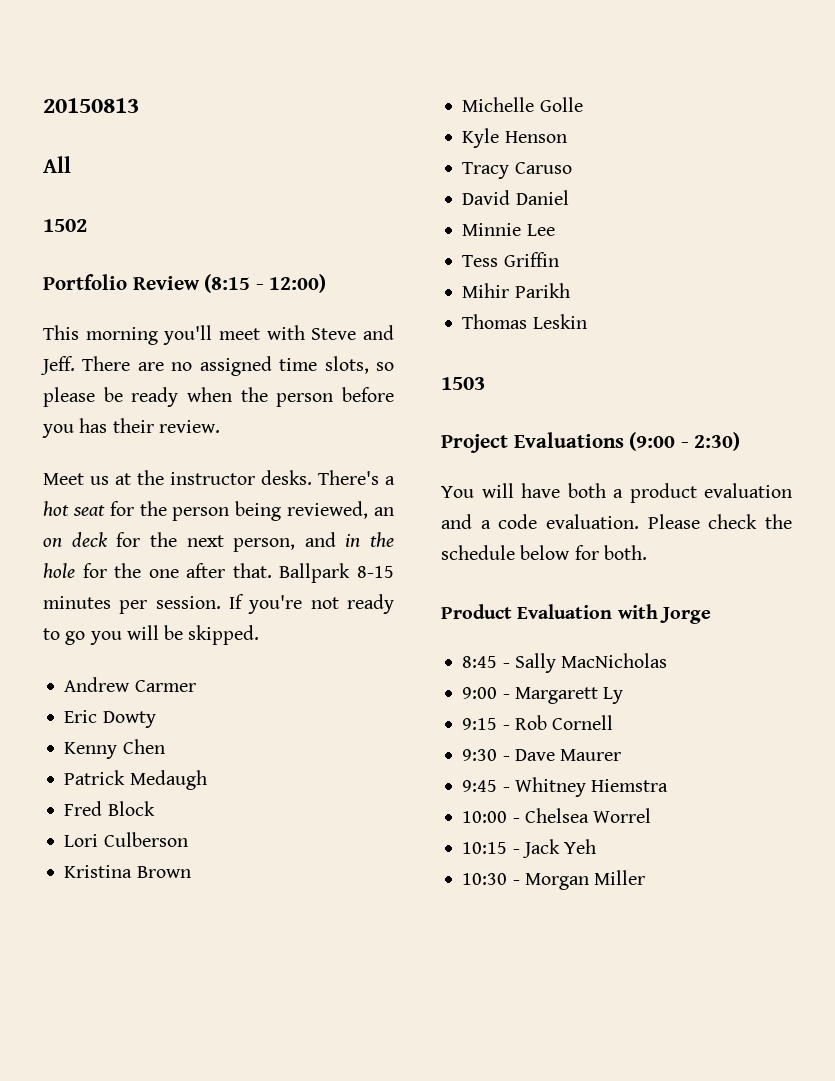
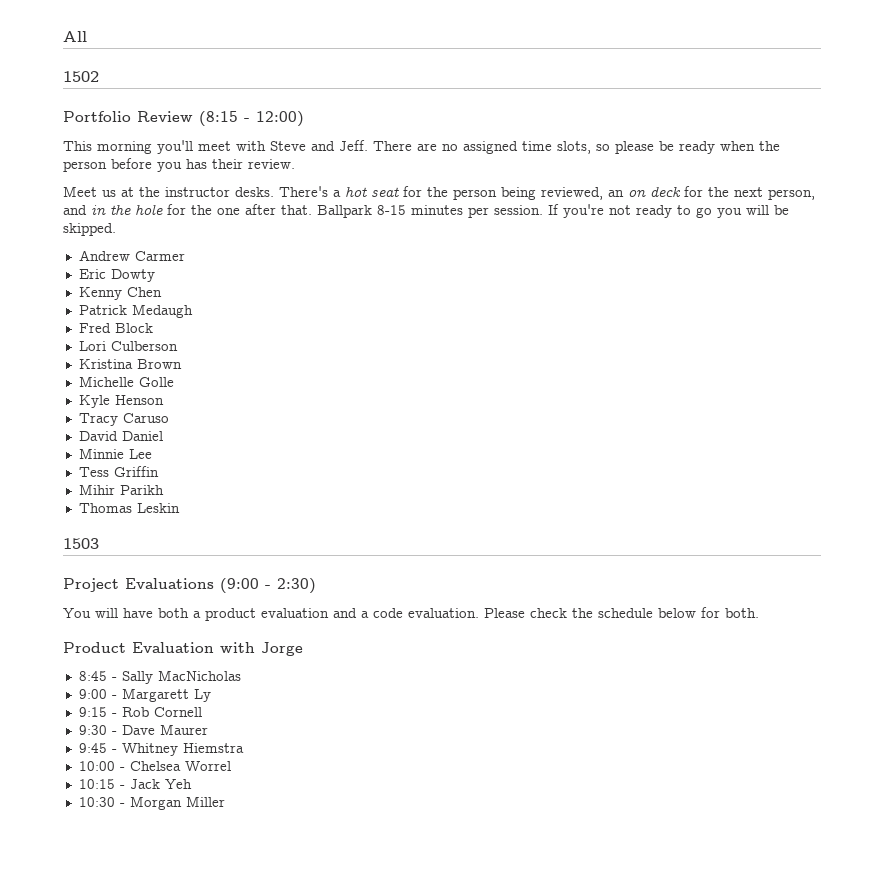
- 20150813

